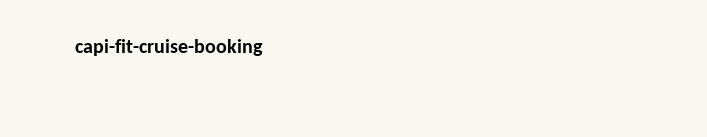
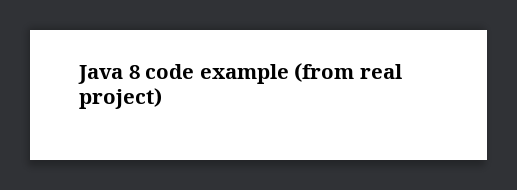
- capi-fit-cruise-booking
+ Java 8 code example (from real project)

